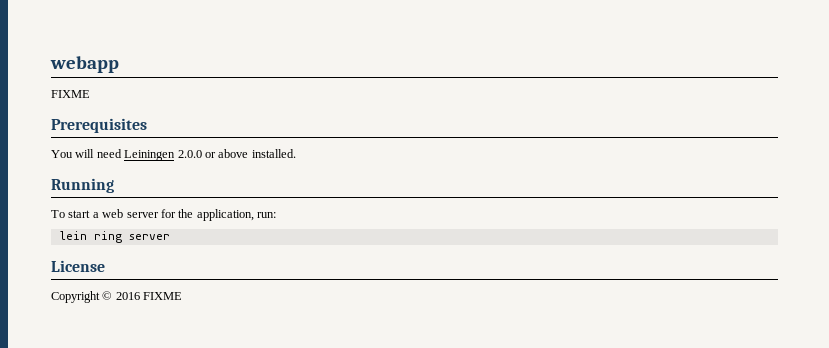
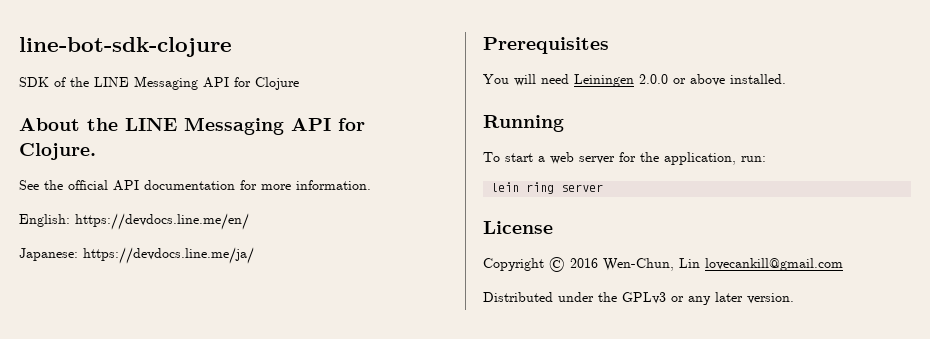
- webapp
- FIXME
+ line-bot-sdk-clojure
+ SDK of the LINE Messaging API for Clojure
+ About the LINE Messaging API for Clojure.
+ See the official API documentation for more information.
+ English: https://devdocs.line.me/en/
+ Japanese: https://devdocs.line.me/ja/
- Copyright © 2016 FIXME
+ Copyright © 2016 Wen-Chun, Lin lovecankill@gmail.com
+ Distributed under the GPLv3 or any later version.

